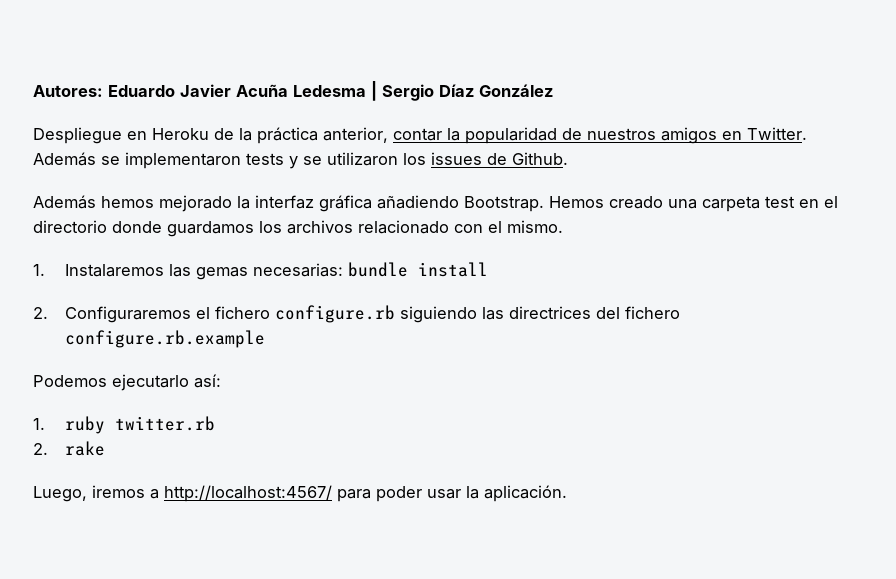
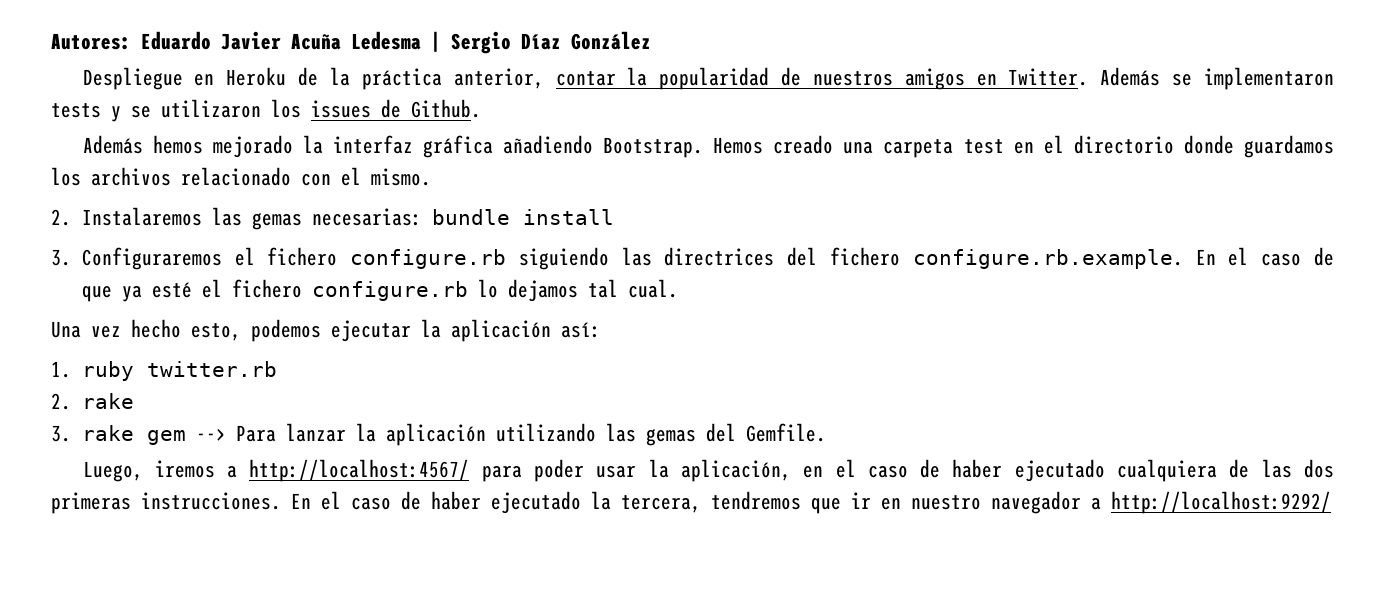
- 1. Instalaremos las gemas necesarias: bundle install
+ 2. Instalaremos las gemas necesarias: bundle install
- 2. Configuraremos el fichero configure.rb siguiendo las directrices del fichero configure.rb.example
- Podemos ejecutarlo así:
+ 3. Configuraremos el fichero configure.rb siguiendo las directrices del fichero configure.rb.example. En el caso de que ya esté el fichero configure.rb lo dejamos tal cual.
+ Una vez hecho esto, podemos ejecutar la aplicación así:
+ 3. rake gem --> Para lanzar la aplicación utilizando las gemas del Gemfile.
- Luego, iremos a http://localhost:4567/ para poder usar la aplicación.
+ Luego, iremos a http://localhost:4567/ para poder usar la aplicación, en el caso de haber ejecutado cualquiera de las dos primeras instrucciones. En el caso de haber ejecutado la tercera, tendremos que ir en nuestro navegador a http://localhost:9292/

